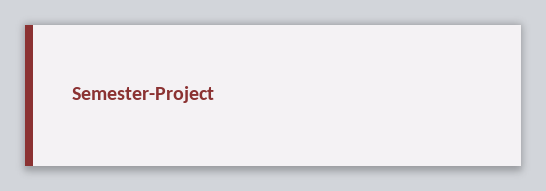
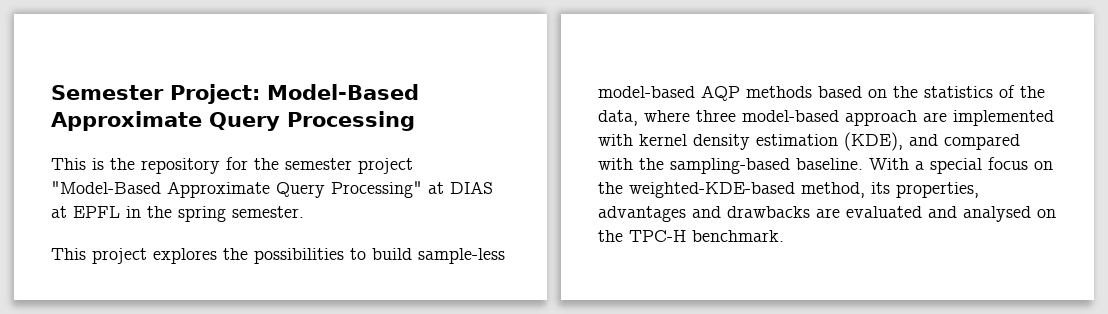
- Semester-Project
+ Semester Project: Model-Based Approximate Query Processing
+ This is the repository for the semester project "Model-Based Approximate Query Processing" at DIAS at EPFL in the spring semester.
+ This project explores the possibilities to build sample-less model-based AQP methods based on the statistics of the data, where three model-based approach are implemented with kernel density estimation (KDE), and compared with the sampling-based baseline. With a special focus on the weighted-KDE-based method, its properties, advantages and drawbacks are evaluated and analysed on the TPC-H benchmark.

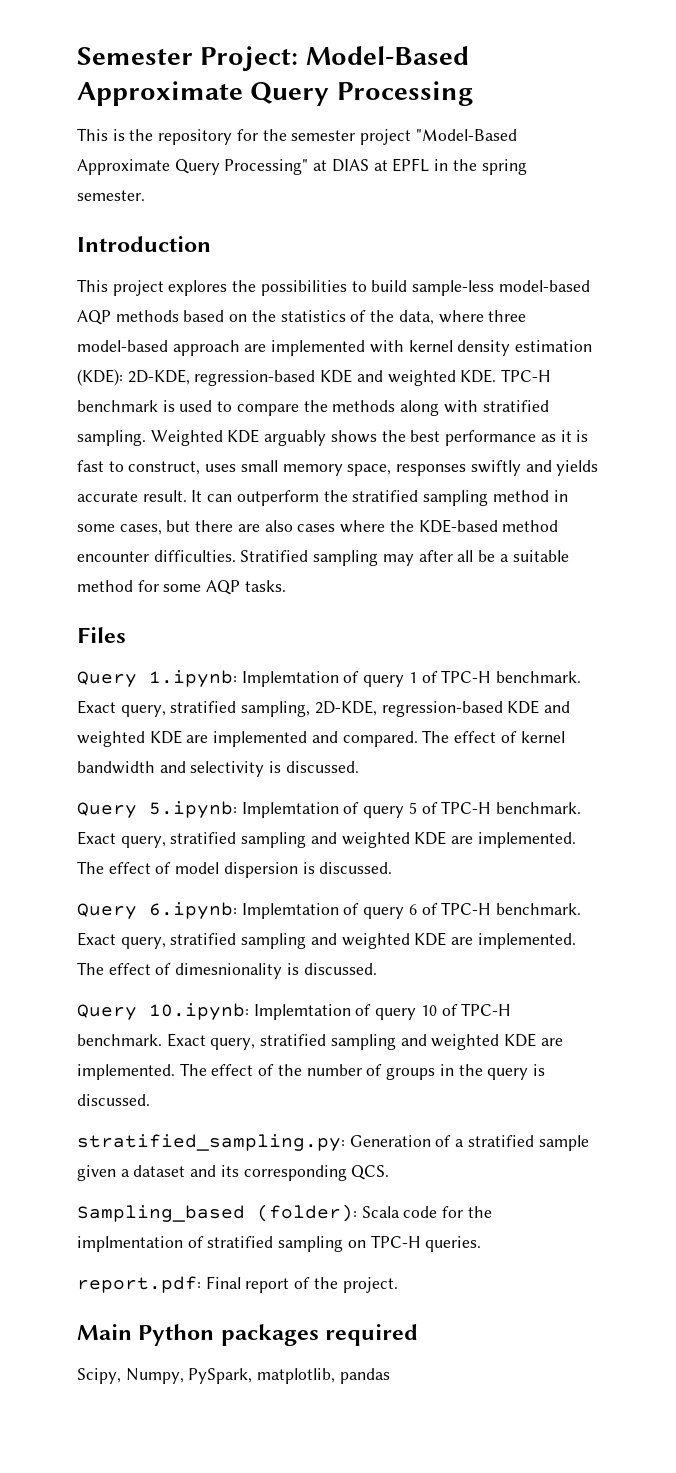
+ Introduction
- This project explores the possibilities to build sample-less model-based AQP methods based on the statistics of the data, where three model-based approach are implemented with kernel density estimation (KDE), and compared with the sampling-based baseline. With a special focus on the weighted-KDE-based method, its properties, advantages and drawbacks are evaluated and analysed on the TPC-H benchmark.
+ This project explores the possibilities to build sample-less model-based AQP methods based on the statistics of the data, where three model-based approach are implemented with kernel density estimation (KDE): 2D-KDE, regression-based KDE and weighted KDE. TPC-H benchmark is used to compare the methods along with stratified sampling. Weighted KDE arguably shows the best performance as it is fast to construct, uses small memory space, responses swiftly and yields accurate result. It can outperform the stratified sampling method in some cases, but there are also cases where the KDE-based method encounter difficulties. Stratified sampling may after all be a suitable method for some AQP tasks.
+ Files
+ Query 1.ipynb: Implemtation of query 1 of TPC-H benchmark. Exact query, stratified sampling, 2D-KDE, regression-based KDE and weighted KDE are implemented and compared. The effect of kernel bandwidth and selectivity is discussed.
+ Query 5.ipynb: Implemtation of query 5 of TPC-H benchmark. Exact query, stratified sampling and weighted KDE are implemented. The effect of model dispersion is discussed.
+ Query 6.ipynb: Implemtation of query 6 of TPC-H benchmark. Exact query, stratified sampling and weighted KDE are implemented. The effect of dimesnionality is discussed.
+ Query 10.ipynb: Implemtation of query 10 of TPC-H benchmark. Exact query, stratified sampling and weighted KDE are implemented. The effect of the number of groups in the query is discussed.
+ stratified_sampling.py: Generation of a stratified sample given a dataset and its corresponding QCS.
+ Sampling_based (folder): Scala code for the implmentation of stratified sampling on TPC-H queries.
+ report.pdf: Final report of the project.
+ Main Python packages required
+ Scipy, Numpy, PySpark, matplotlib, pandas

